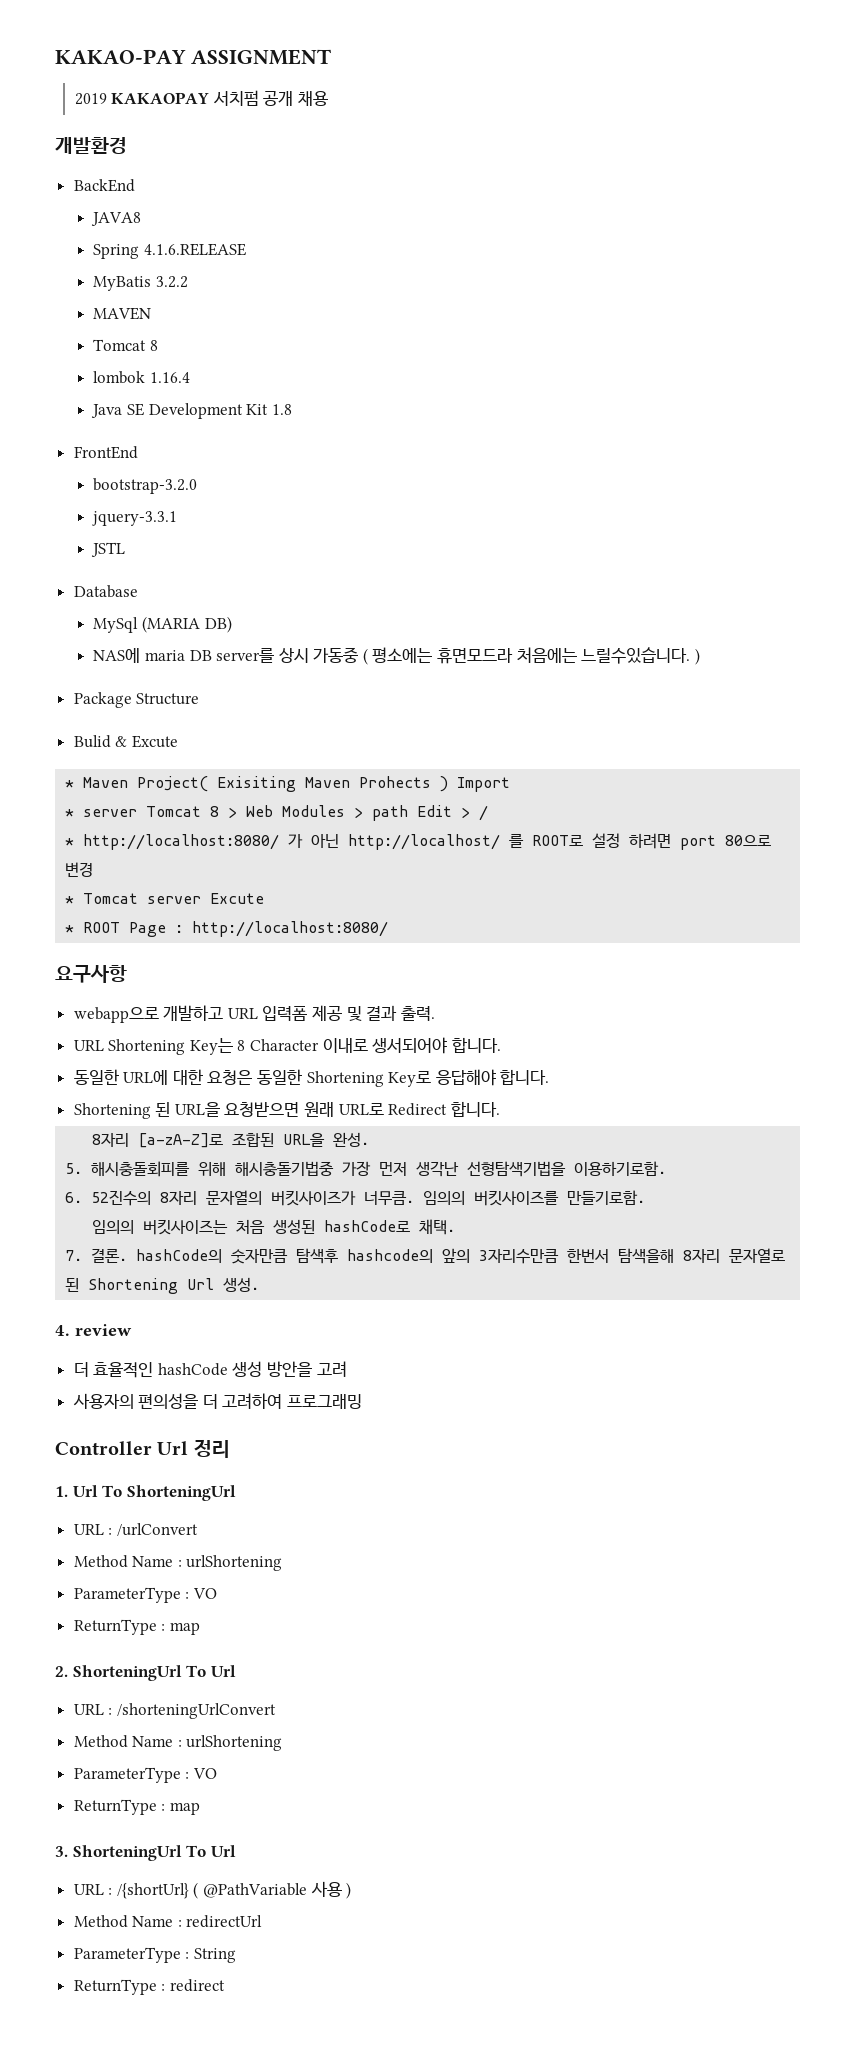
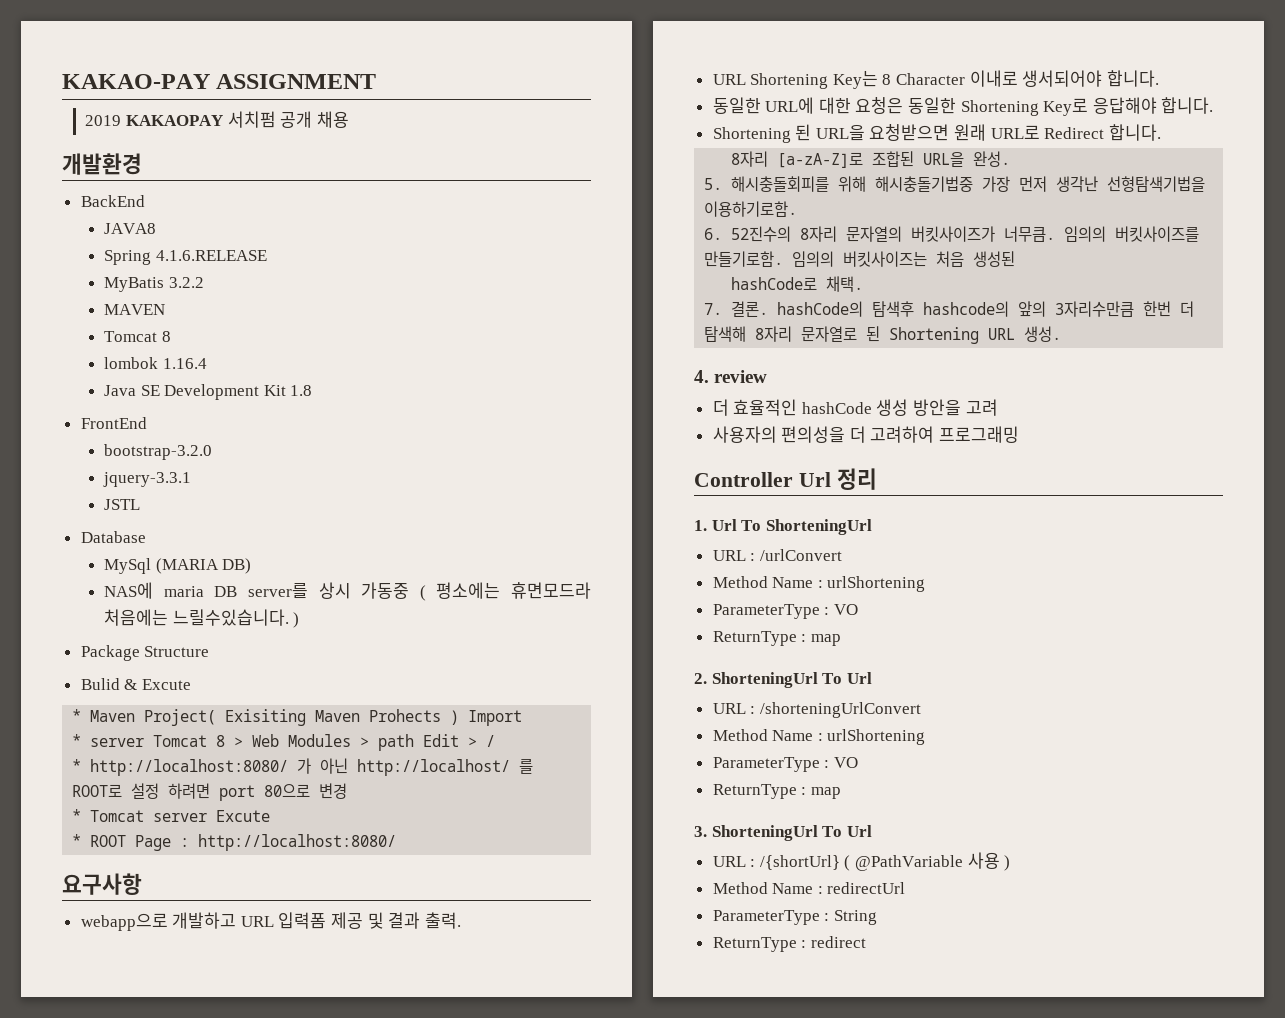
- 임의의 버킷사이즈를 만들기로함.
- 임의의 버킷사이즈는 처음 생성된 hashCode로 채택.
+ 임의의 버킷사이즈를 만들기로함. 임의의 버킷사이즈는 처음 생성된
+ hashCode로 채택.
- 7. 결론. hashCode의 숫자만큼 탐색후 hashcode의 앞의 3자리수만큼 한번서 탐색을해 8자리 문자열로 된 Shortening Url 생성.
+ 7. 결론. hashCode의 탐색후 hashcode의 앞의 3자리수만큼 한번 더 탐색해 8자리 문자열로 된 Shortening URL 생성.

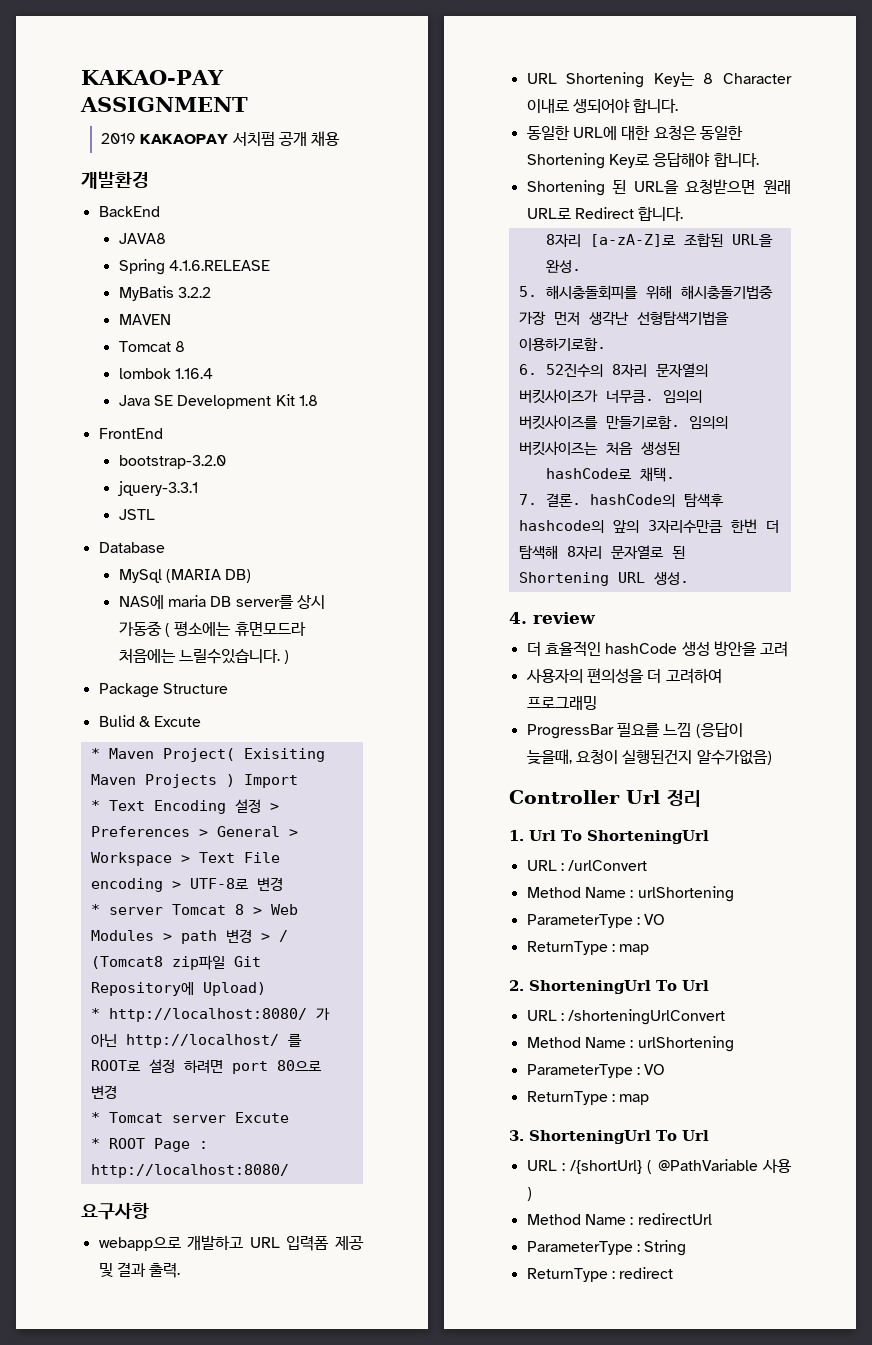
- * Maven Project( Exisiting Maven Prohects ) Import
+ * Maven Project( Exisiting Maven Projects ) Import
+ * Text Encoding 설정 > Preferences > General > Workspace > Text File encoding > UTF-8로 변경
- * server Tomcat 8 > Web Modules > path Edit > /
+ * server Tomcat 8 > Web Modules > path 변경 > / (Tomcat8 zip파일 Git Repository에 Upload)
- URL Shortening Key는 8 Character 이내로 생서되어야 합니다.
+ URL Shortening Key는 8 Character 이내로 생되어야 합니다.
+ ProgressBar 필요를 느낌 (응답이 늦을때, 요청이 실행된건지 알수가없음)

